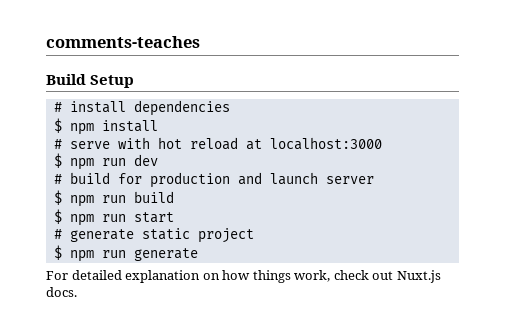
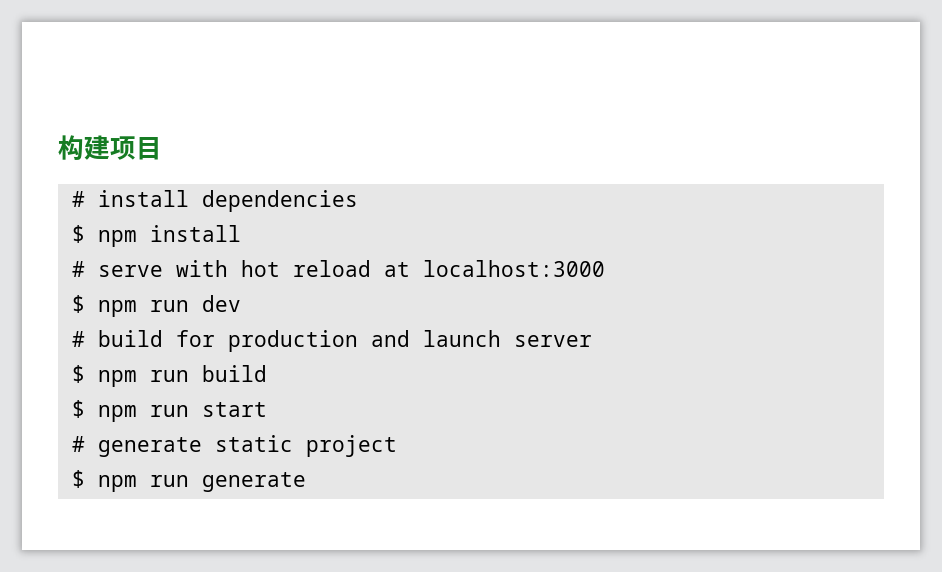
- comments-teaches
- Build Setup
+ 构建项目
- For detailed explanation on how things work, check out Nuxt.js docs.

